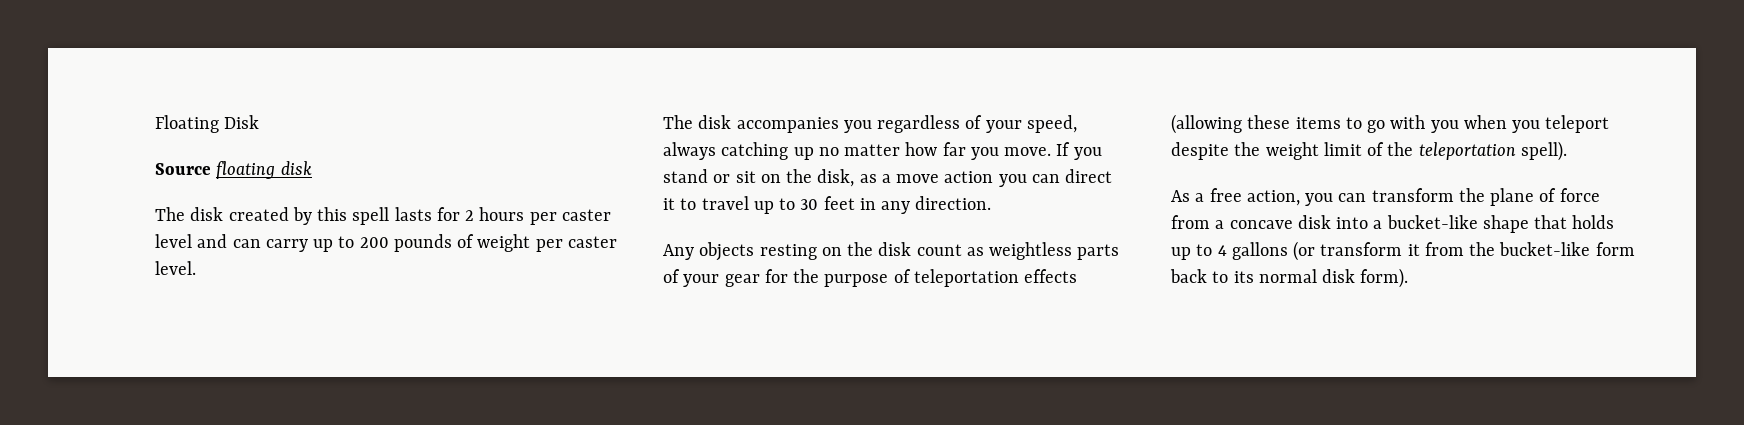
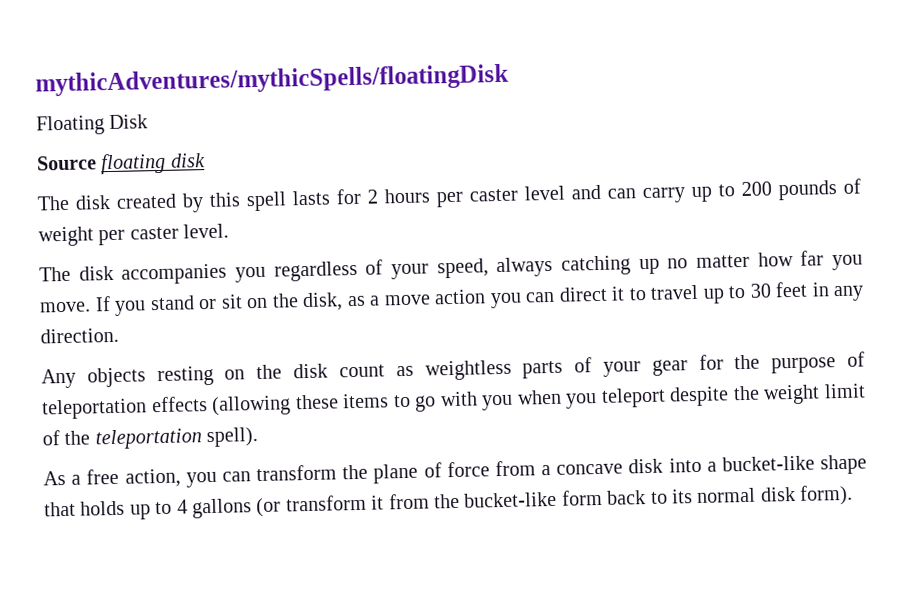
+ mythicAdventures/mythicSpells/floatingDisk

